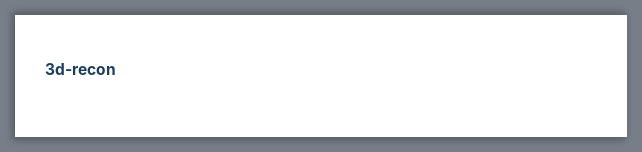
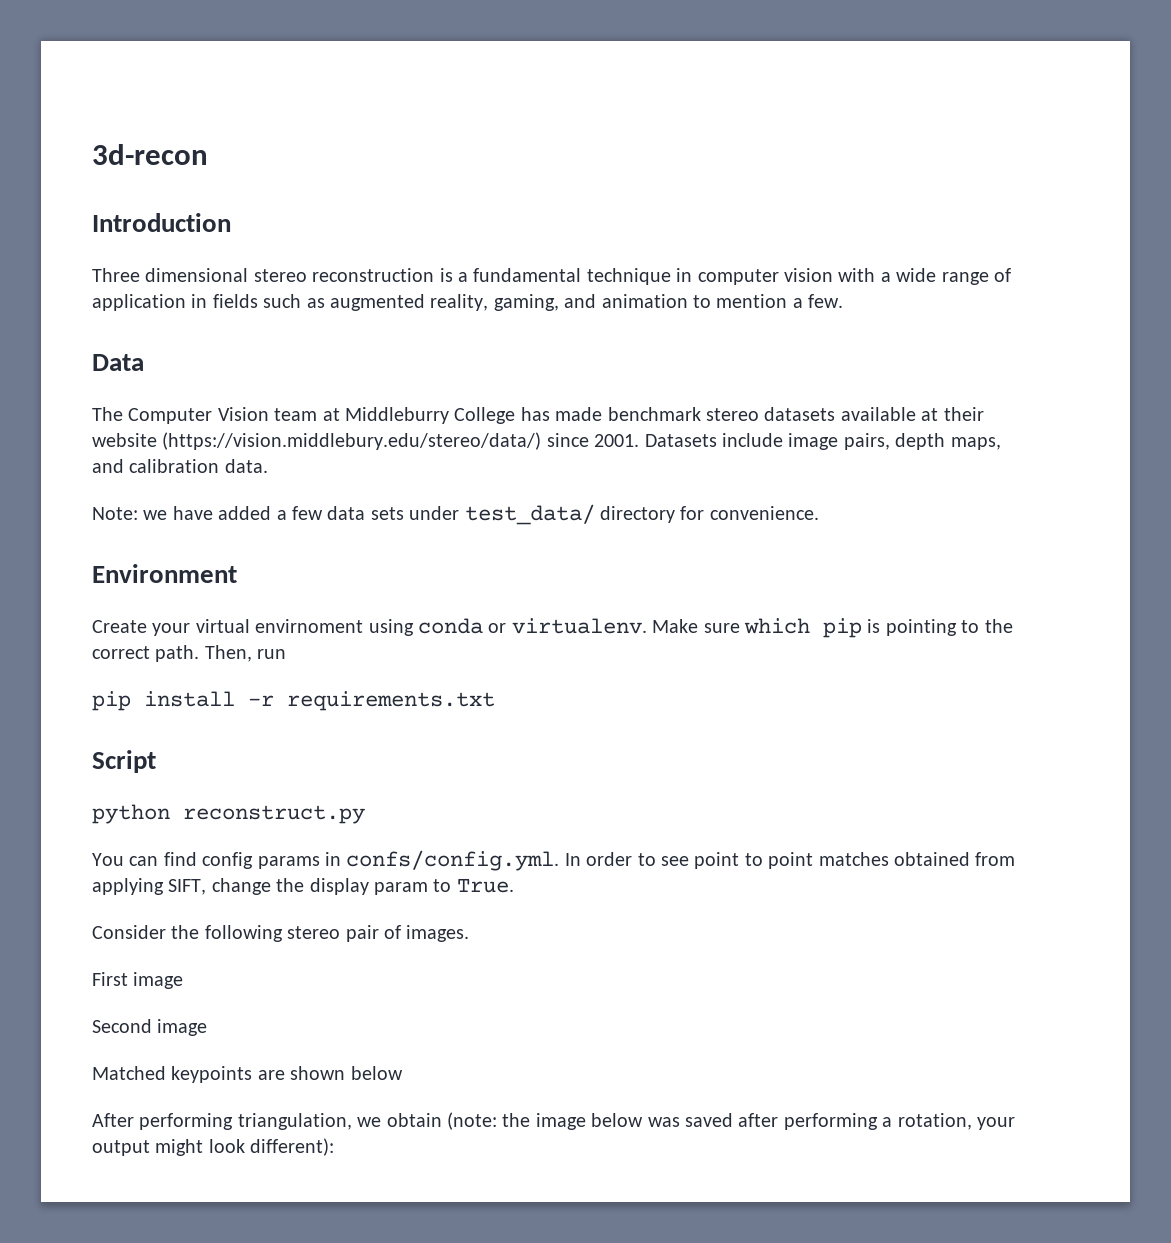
+ Introduction
+ Three dimensional stereo reconstruction is a fundamental technique in computer vision with a wide range of application in fields such as augmented reality, gaming, and animation to mention a few.
+ Data
+ The Computer Vision team at Middleburry College has made benchmark stereo datasets available at their website (https://vision.middlebury.edu/stereo/data/) since 2001. Datasets include image pairs, depth maps, and calibration data.
+ Note: we have added a few data sets under test_data/ directory for convenience.
+ Environment
+ Create your virtual envirnoment using conda or virtualenv. Make sure which pip is pointing to the correct path. Then, run
+ pip install -r requirements.txt
+ Script
+ python reconstruct.py
+ You can find config params in confs/config.yml. In order to see point to point matches obtained from applying SIFT, change the display param to True.
+ Consider the following stereo pair of images.
+ First image
+ Second image
+ Matched keypoints are shown below
+ After performing triangulation, we obtain (note: the image below was saved after performing a rotation, your output might look different):

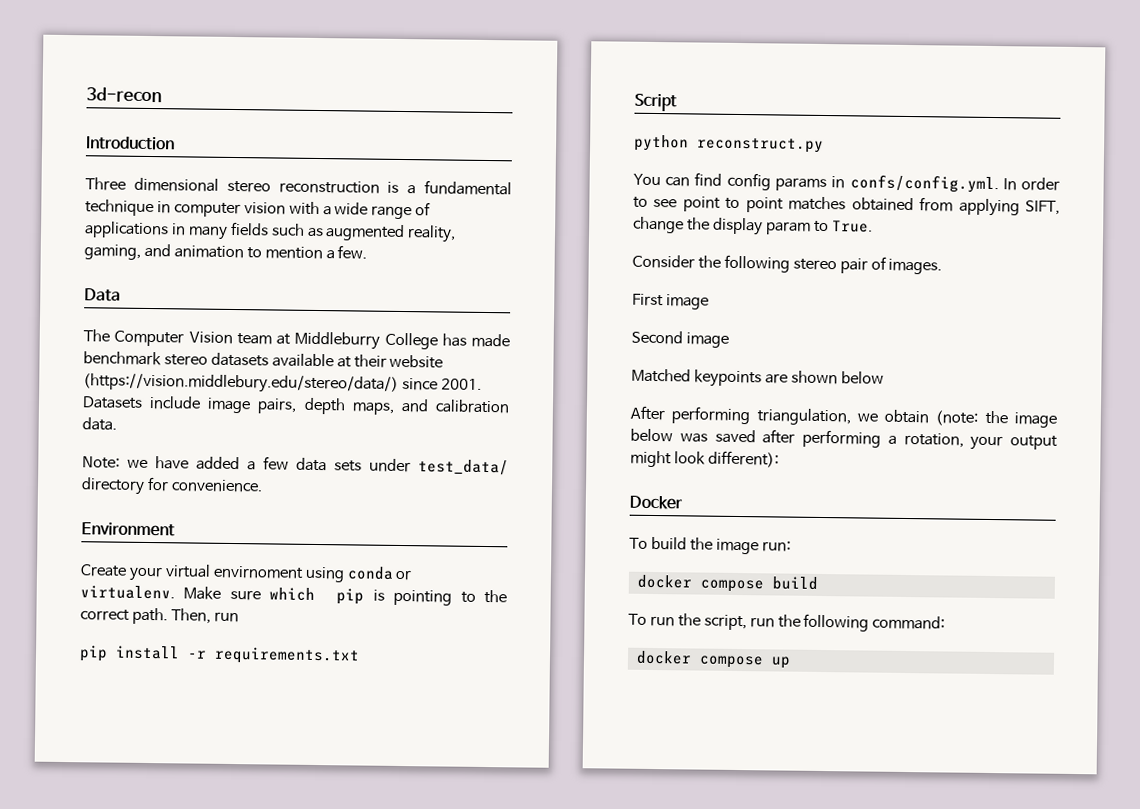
- Three dimensional stereo reconstruction is a fundamental technique in computer vision with a wide range of application in fields such as augmented reality, gaming, and animation to mention a few.
+ Three dimensional stereo reconstruction is a fundamental technique in computer vision with a wide range of applications in many fields such as augmented reality, gaming, and animation to mention a few.
+ Docker
+ To build the image run:
+ docker compose build
+ To run the script, run the following command:
+ docker compose up

